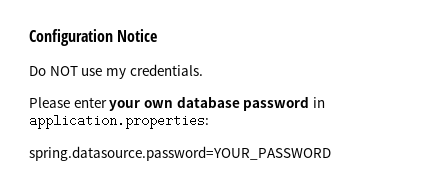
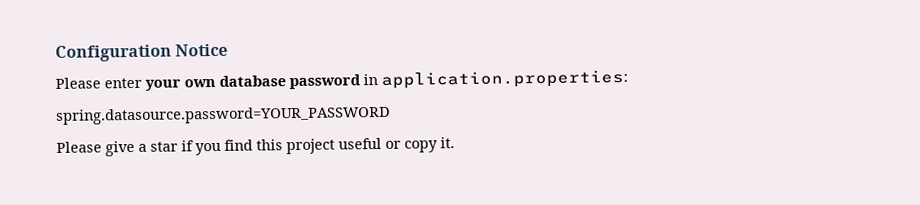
- Do NOT use my credentials.
+ Please give a star if you find this project useful or copy it.

